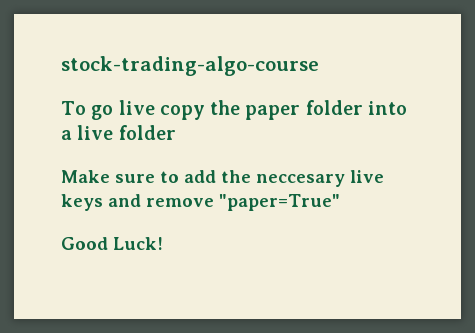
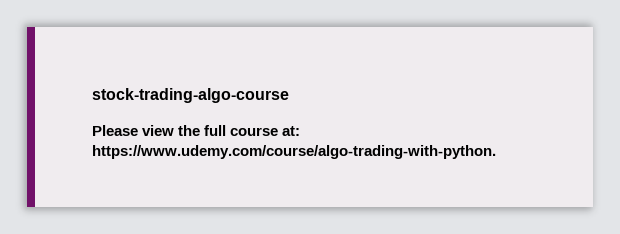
- To go live copy the paper folder into a live folder
- Make sure to add the neccesary live keys and remove "paper=True"
- Good Luck!
+ Please view the full course at: https://www.udemy.com/course/algo-trading-with-python.

